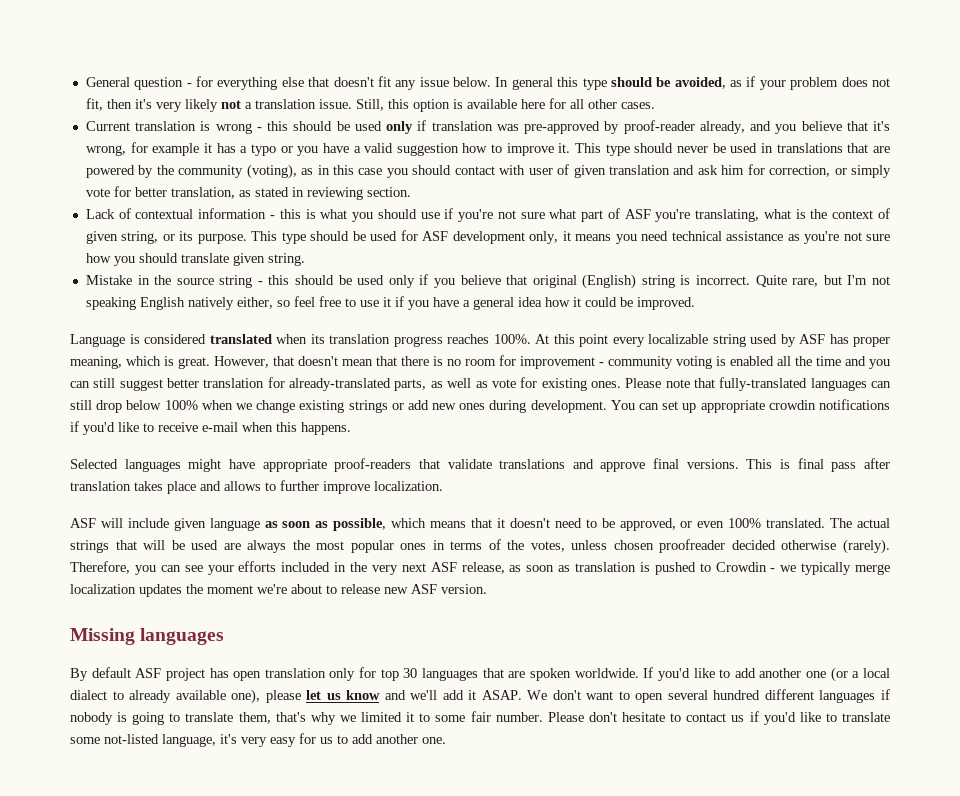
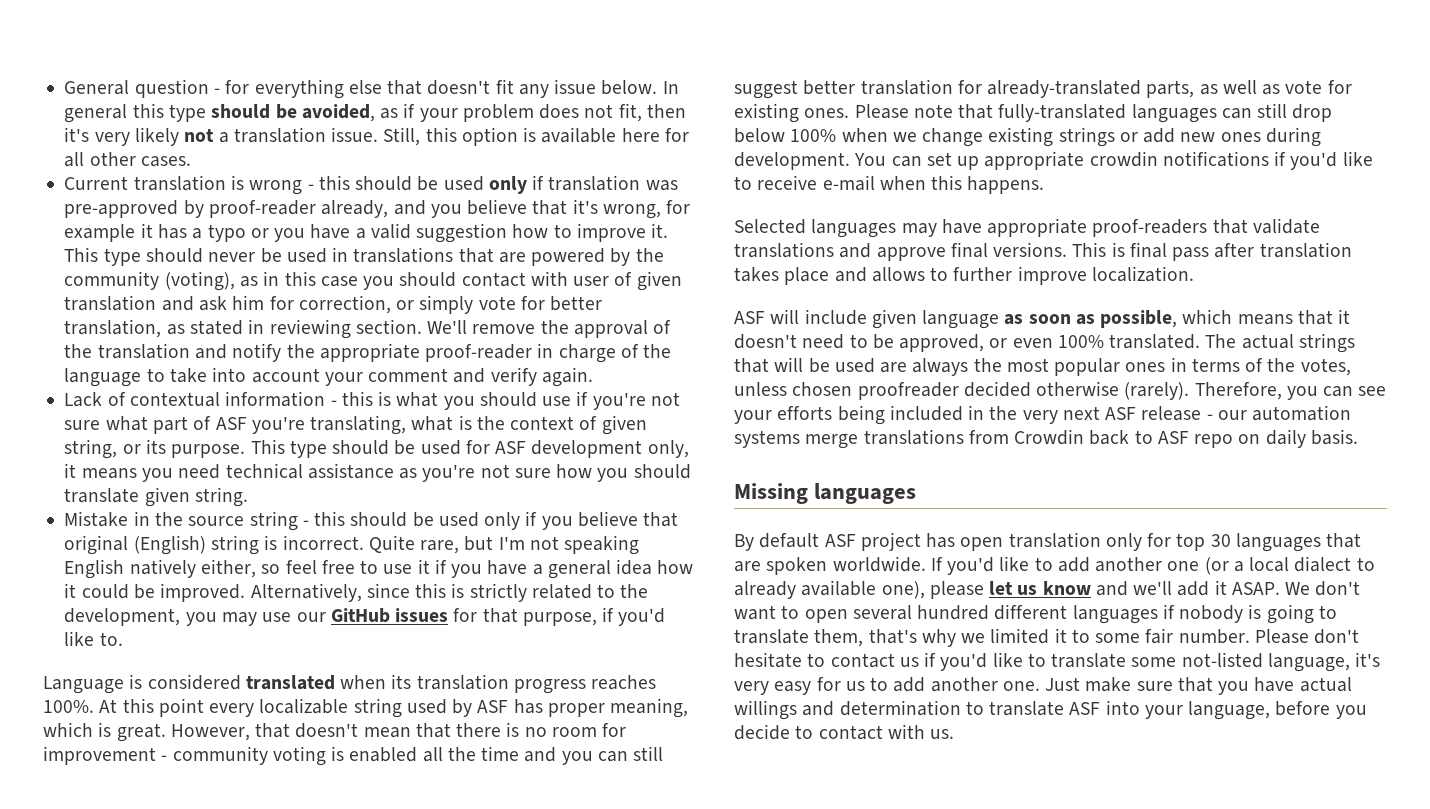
+ We'll remove the approval of the translation and notify the appropriate proof-reader in charge of the language to take into account your comment and verify again.
+ Alternatively, since this is strictly related to the development, you may use our GitHub issues for that purpose, if you'd like to.
- Selected languages might have appropriate proof-readers that validate translations and approve final versions.
+ Selected languages may have appropriate proof-readers that validate translations and approve final versions.
- Therefore, you can see your efforts included in the very next ASF release, as soon as translation is pushed to Crowdin - we typically merge localization updates the moment we're about to release new ASF version.
+ Therefore, you can see your efforts being included in the very next ASF release - our automation systems merge translations from Crowdin back to ASF repo on daily basis.
+ Just make sure that you have actual willings and determination to translate ASF into your language, before you decide to contact with us.

